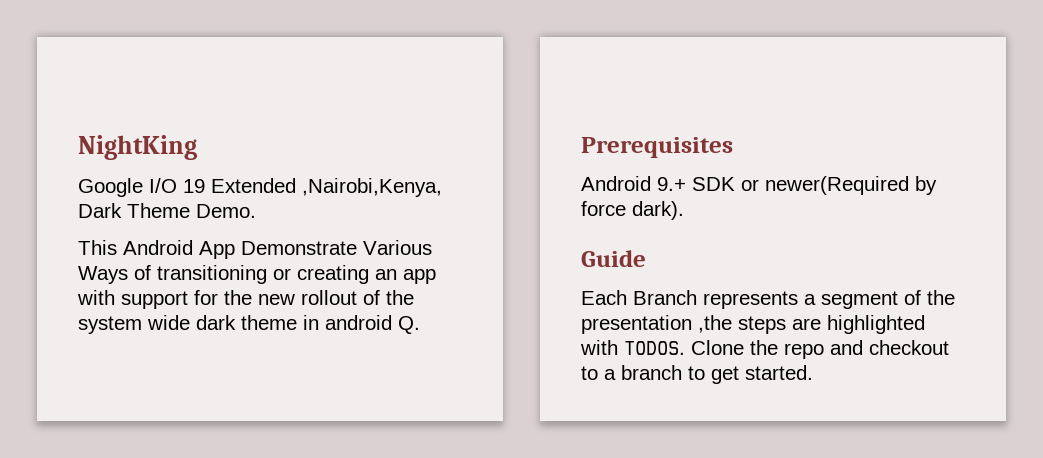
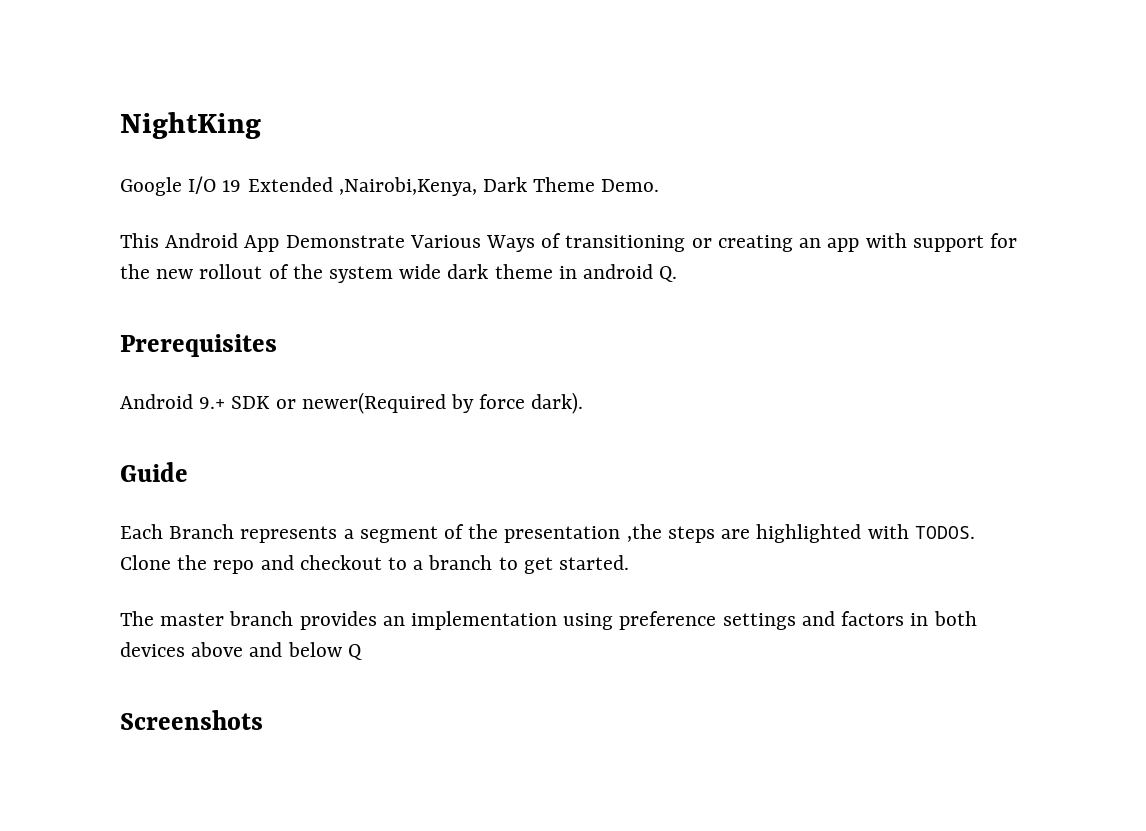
+ The master branch provides an implementation using preference settings and factors in both devices above and below Q
+ Screenshots

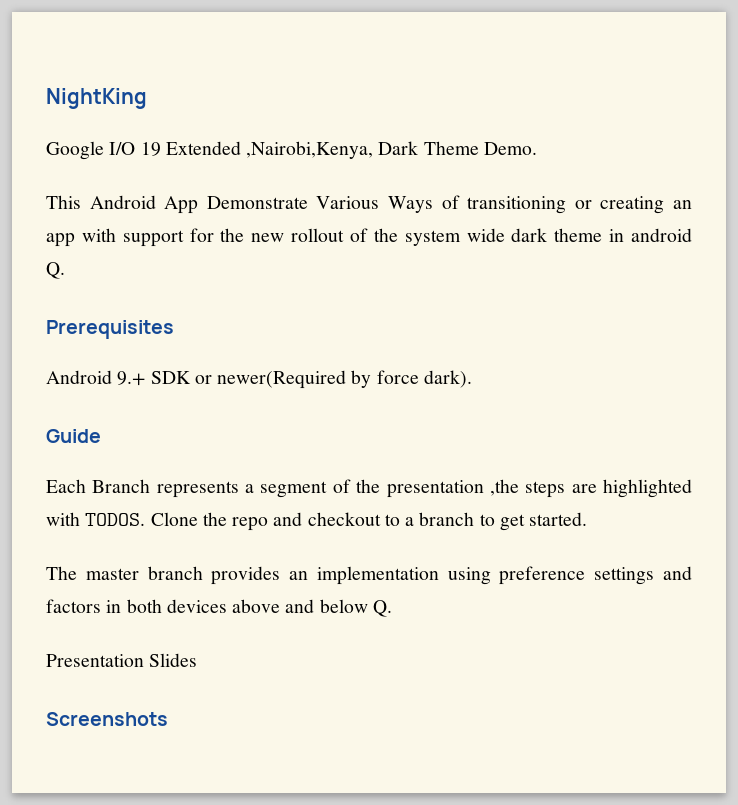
- The master branch provides an implementation using preference settings and factors in both devices above and below Q
+ The master branch provides an implementation using preference settings and factors in both devices above and below Q.
+ Presentation Slides

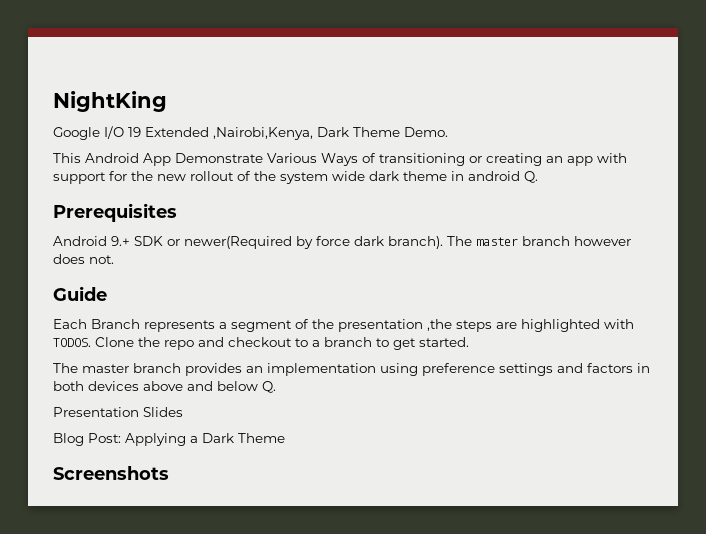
- Android 9.+ SDK or newer(Required by force dark).
+ Android 9.+ SDK or newer(Required by force dark branch). The master branch however does not.
+ Blog Post: Applying a Dark Theme

